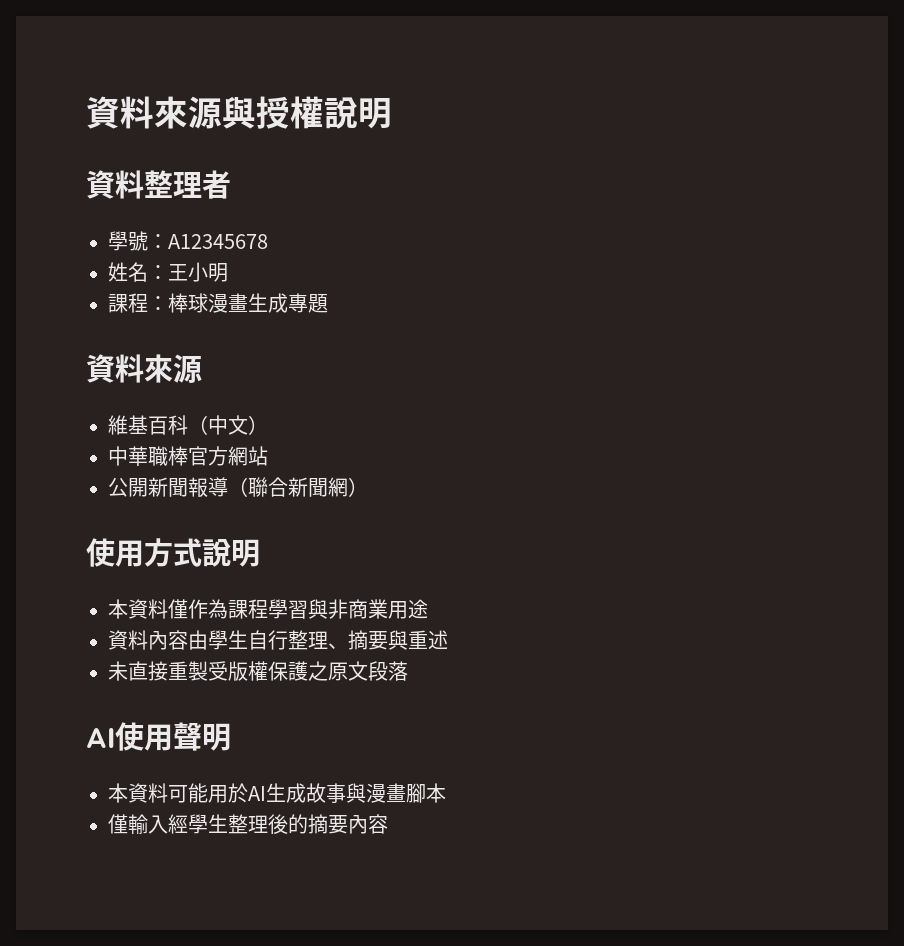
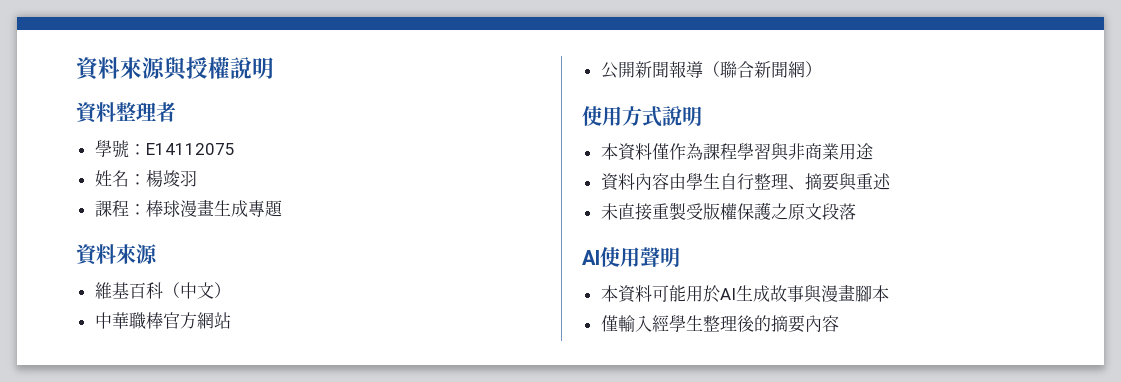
- 學號：A12345678
+ 學號：E14112075
- 姓名：王小明
+ 姓名：楊竣羽

